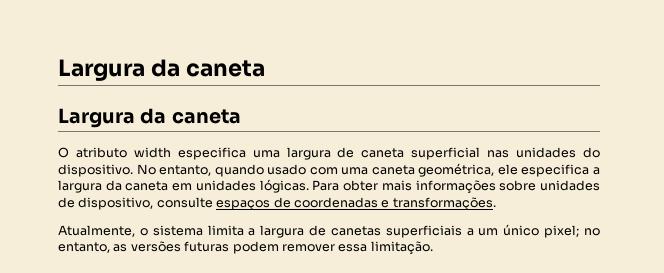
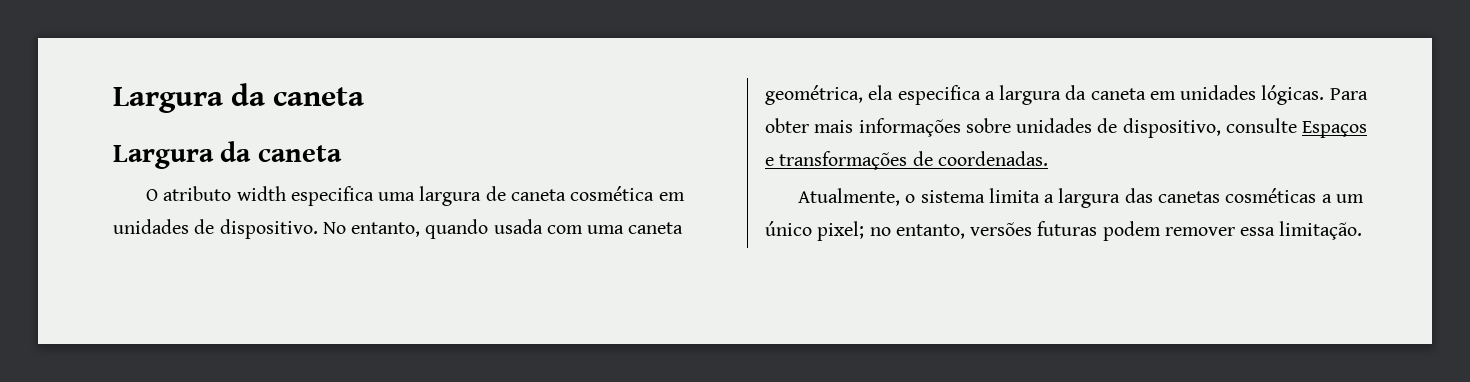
- O atributo width especifica uma largura de caneta superficial nas unidades do dispositivo.
+ O atributo width especifica uma largura de caneta cosmética em unidades de dispositivo.
- No entanto, quando usado com uma caneta geométrica, ele especifica a largura da caneta em unidades lógicas.
+ No entanto, quando usada com uma caneta geométrica, ela especifica a largura da caneta em unidades lógicas.
- Para obter mais informações sobre unidades de dispositivo, consulte espaços de coordenadas e transformações.
+ Para obter mais informações sobre unidades de dispositivo, consulte Espaços e transformações de coordenadas.
- Atualmente, o sistema limita a largura de canetas superficiais a um único pixel; no entanto, as versões futuras podem remover essa limitação.
+ Atualmente, o sistema limita a largura das canetas cosméticas a um único pixel; no entanto, versões futuras podem remover essa limitação.

